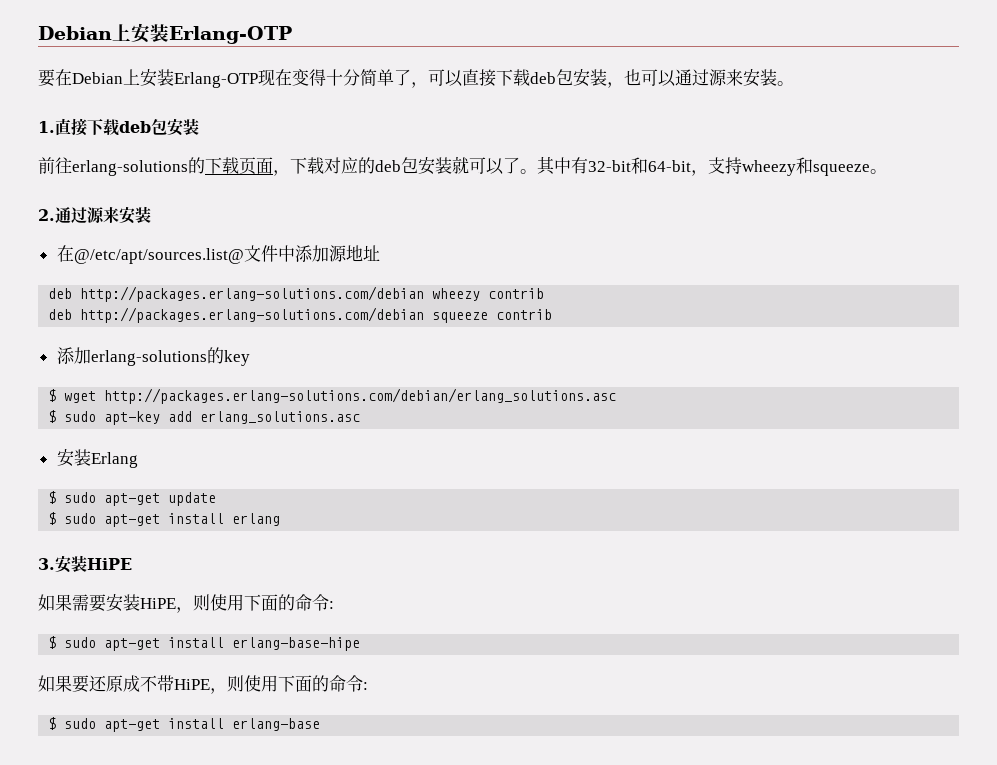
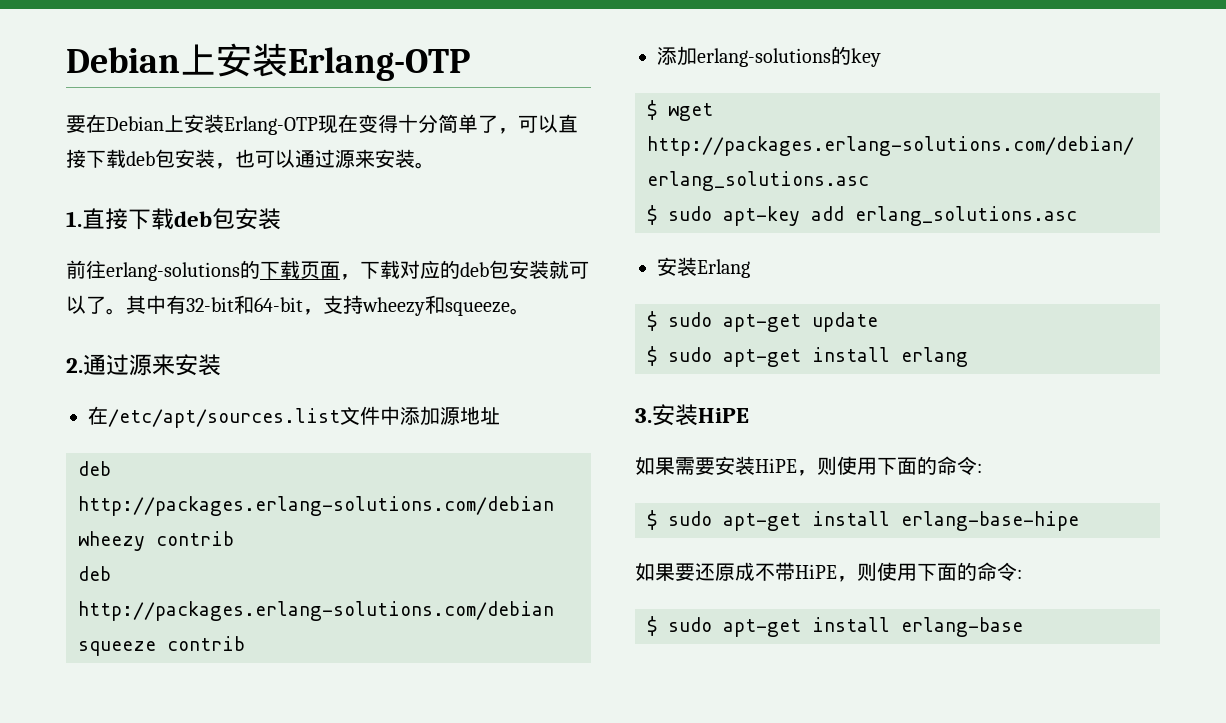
- 在@/etc/apt/sources.list@文件中添加源地址
+ 在/etc/apt/sources.list文件中添加源地址

